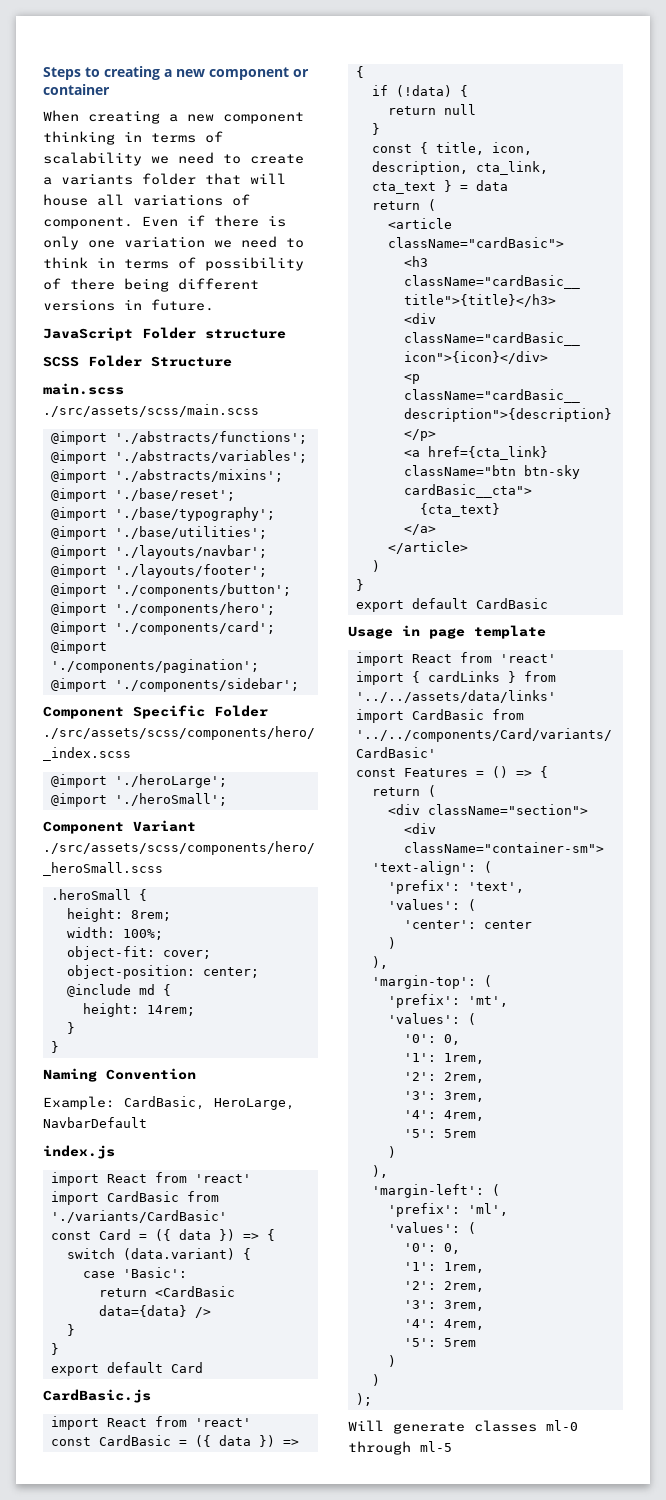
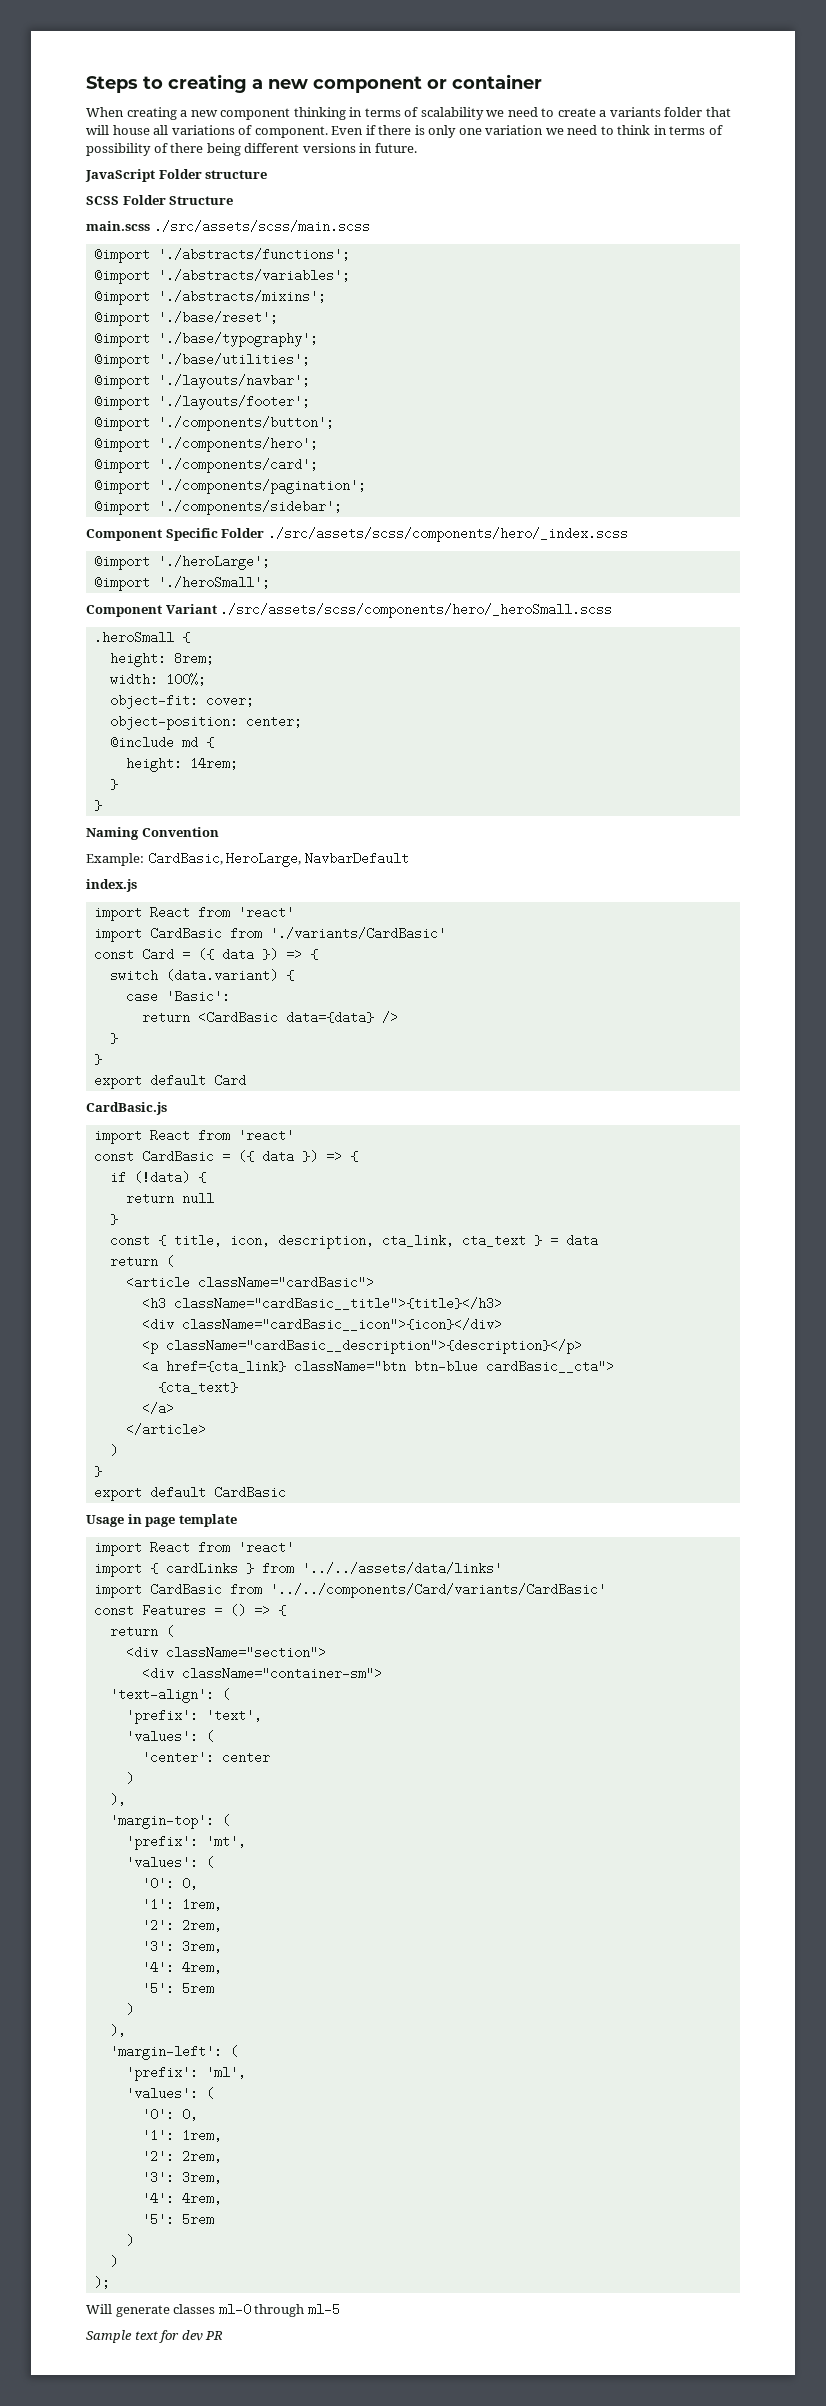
- <a href={cta_link} className="btn btn-sky cardBasic__cta">
+ <a href={cta_link} className="btn btn-blue cardBasic__cta">
+ Sample text for dev PR

